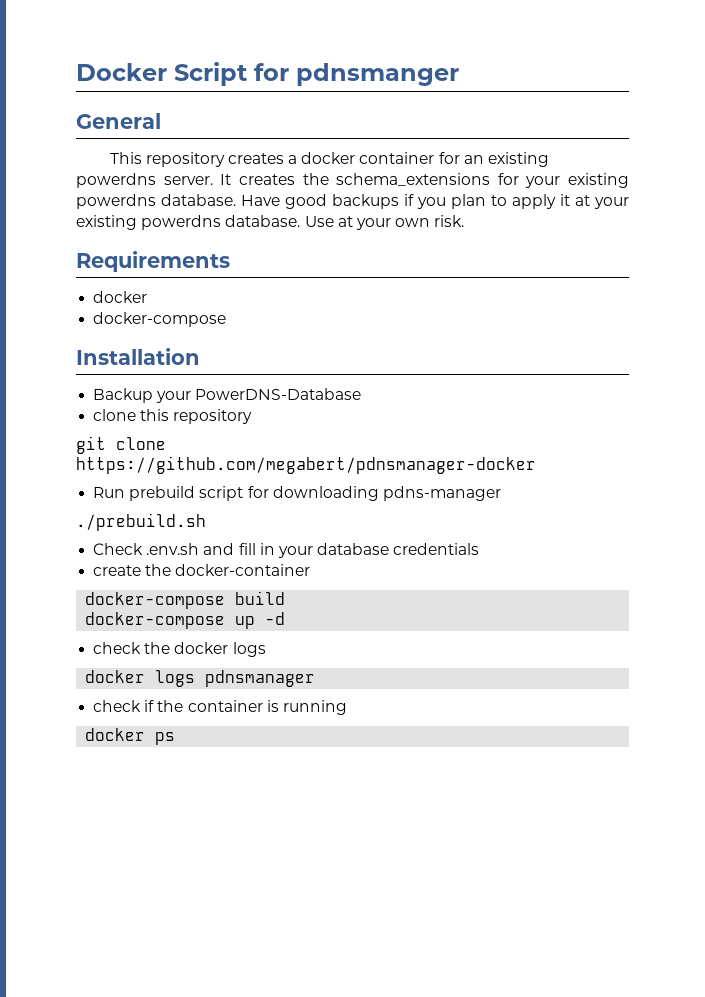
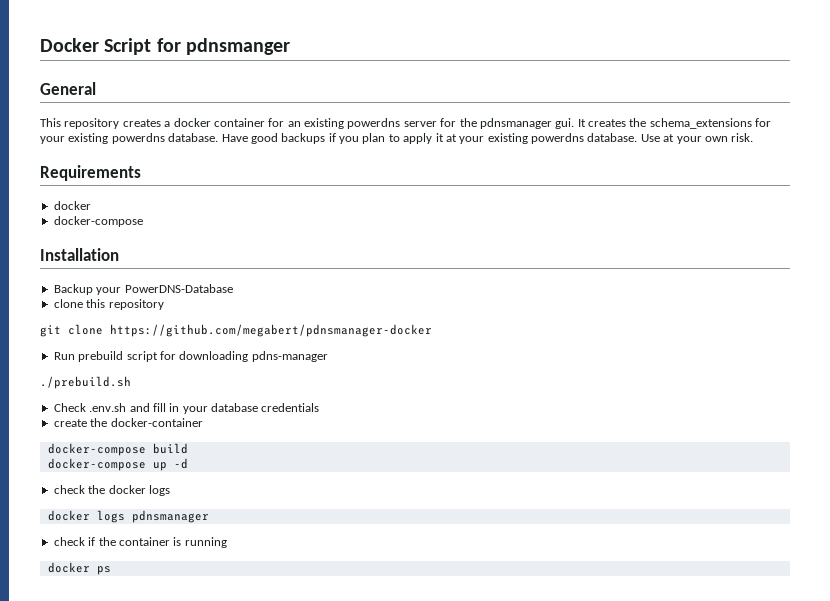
- This repository creates a docker container for an existing powerdns server.
+ This repository creates a docker container for an existing powerdns server for the pdnsmanager gui.

